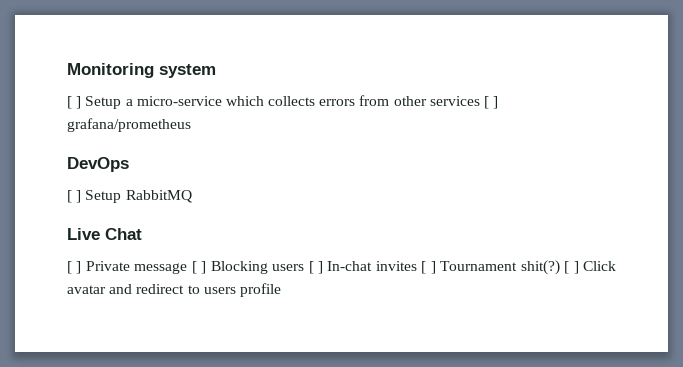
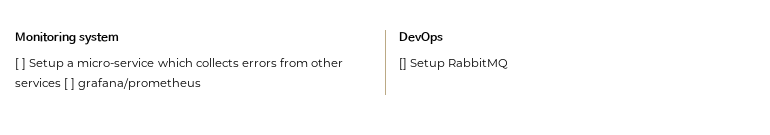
- [ ] Setup RabbitMQ
+ [] Setup RabbitMQ
- Live Chat
- [ ] Private message [ ] Blocking users [ ] In-chat invites [ ] Tournament shit(?) [ ] Click avatar and redirect to users profile

